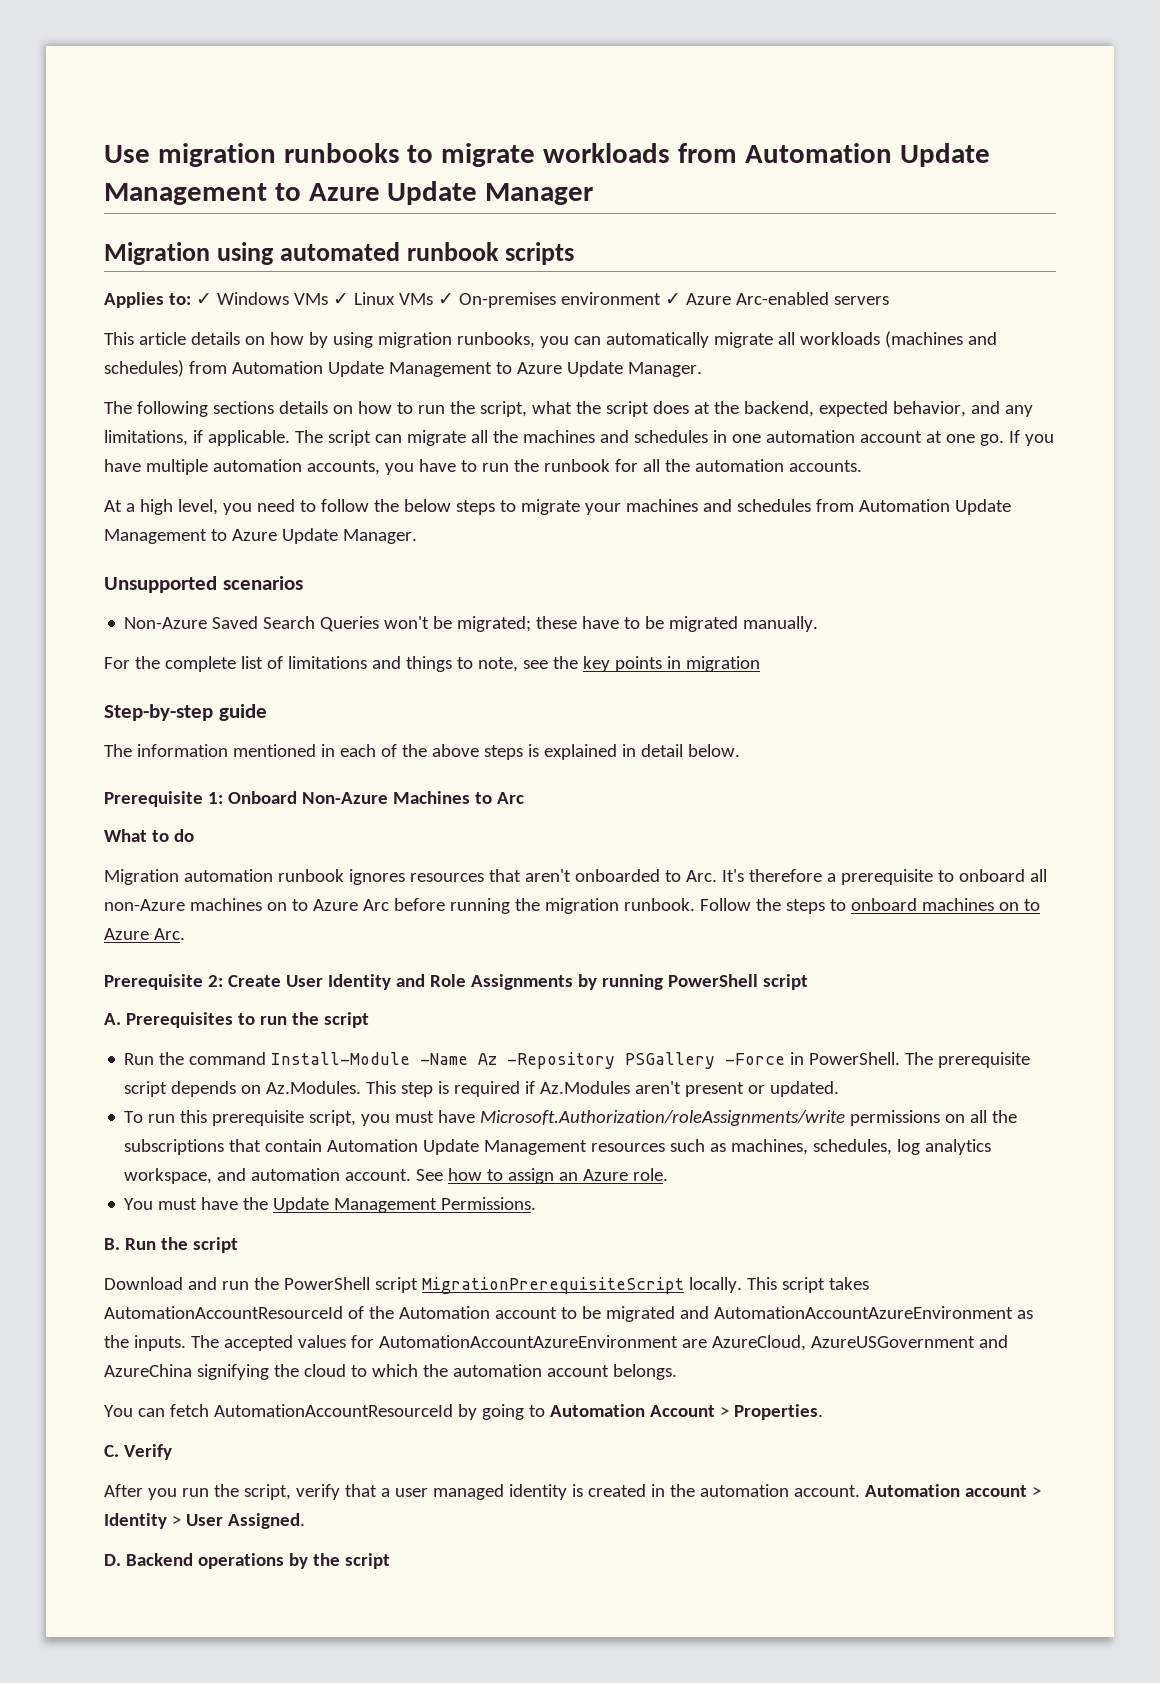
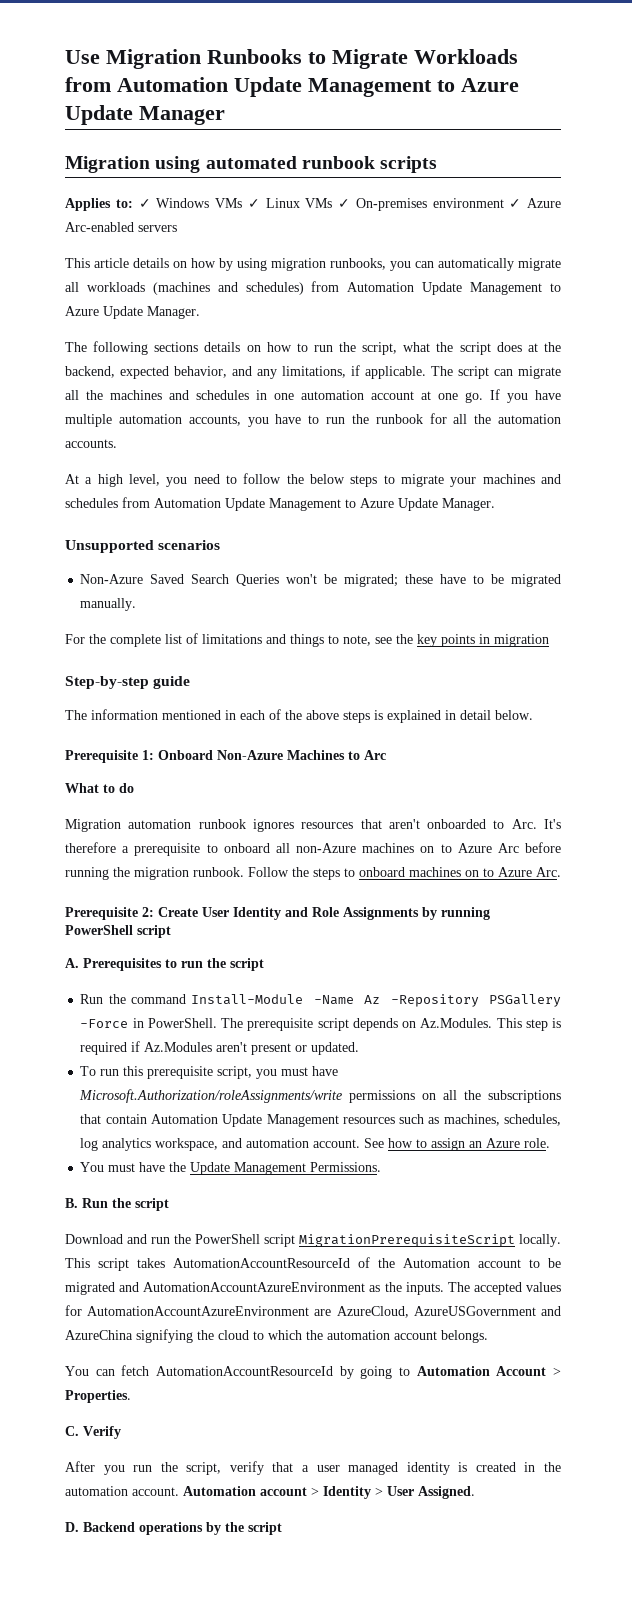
- Use migration runbooks to migrate workloads from Automation Update Management to Azure Update Manager
+ Use Migration Runbooks to Migrate Workloads from Automation Update Management to Azure Update Manager

